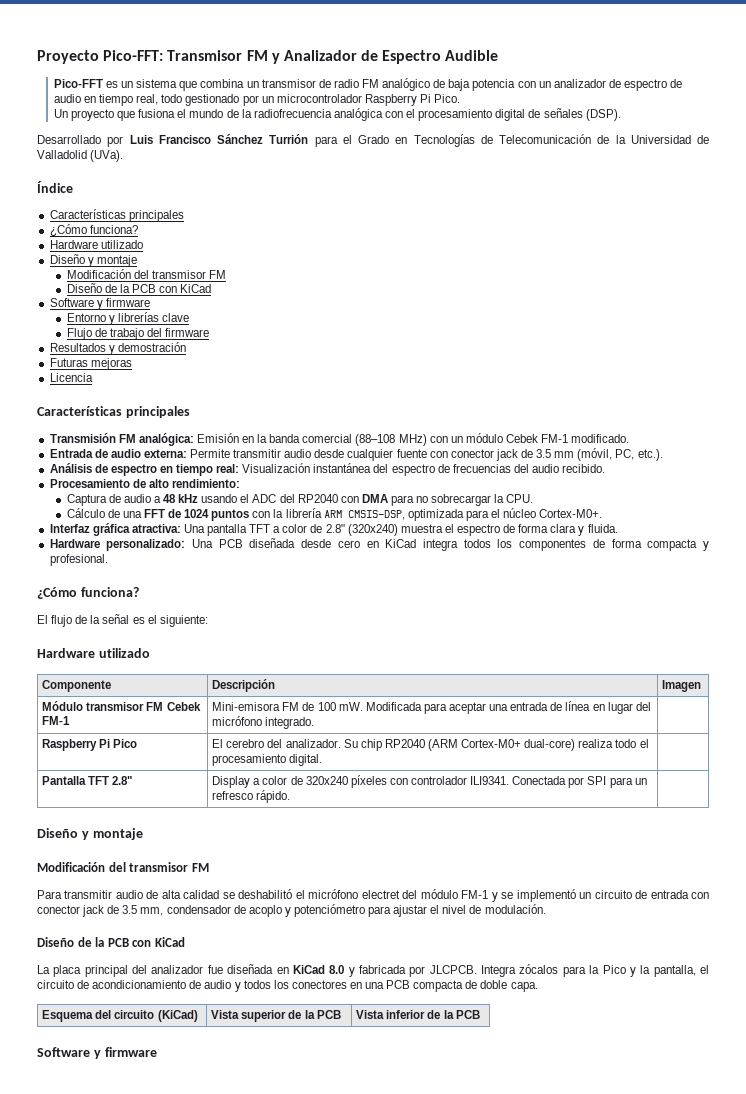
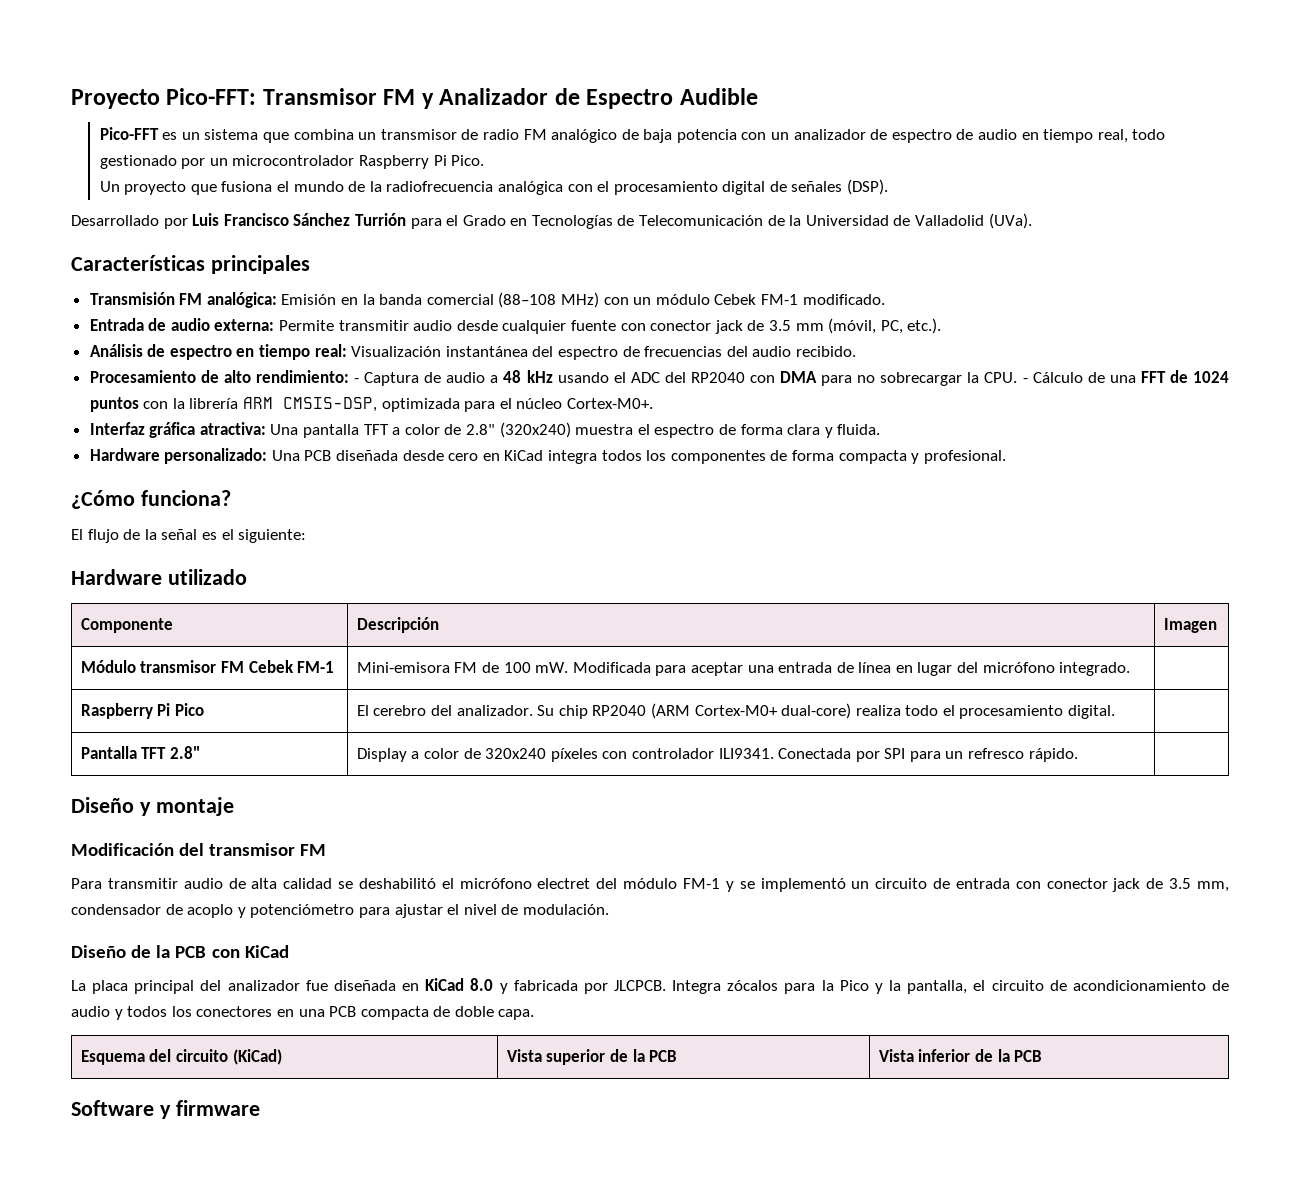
- Índice
- Características principales
- ¿Cómo funciona?
- Hardware utilizado
- Diseño y montaje
- Modificación del transmisor FM
- Diseño de la PCB con KiCad
- Software y firmware
- Entorno y librerías clave
- Flujo de trabajo del firmware
- Resultados y demostración
- Futuras mejoras
- Licencia
- Procesamiento de alto rendimiento:
- Captura de audio a 48 kHz usando el ADC del RP2040 con DMA para no sobrecargar la CPU.
- Cálculo de una FFT de 1024 puntos con la librería ARM CMSIS-DSP, optimizada para el núcleo Cortex-M0+.
+ Procesamiento de alto rendimiento: - Captura de audio a 48 kHz usando el ADC del RP2040 con DMA para no sobrecargar la CPU. - Cálculo de una FFT de 1024 puntos con la librería ARM CMSIS-DSP, optimizada para el núcleo Cortex-M0+.

